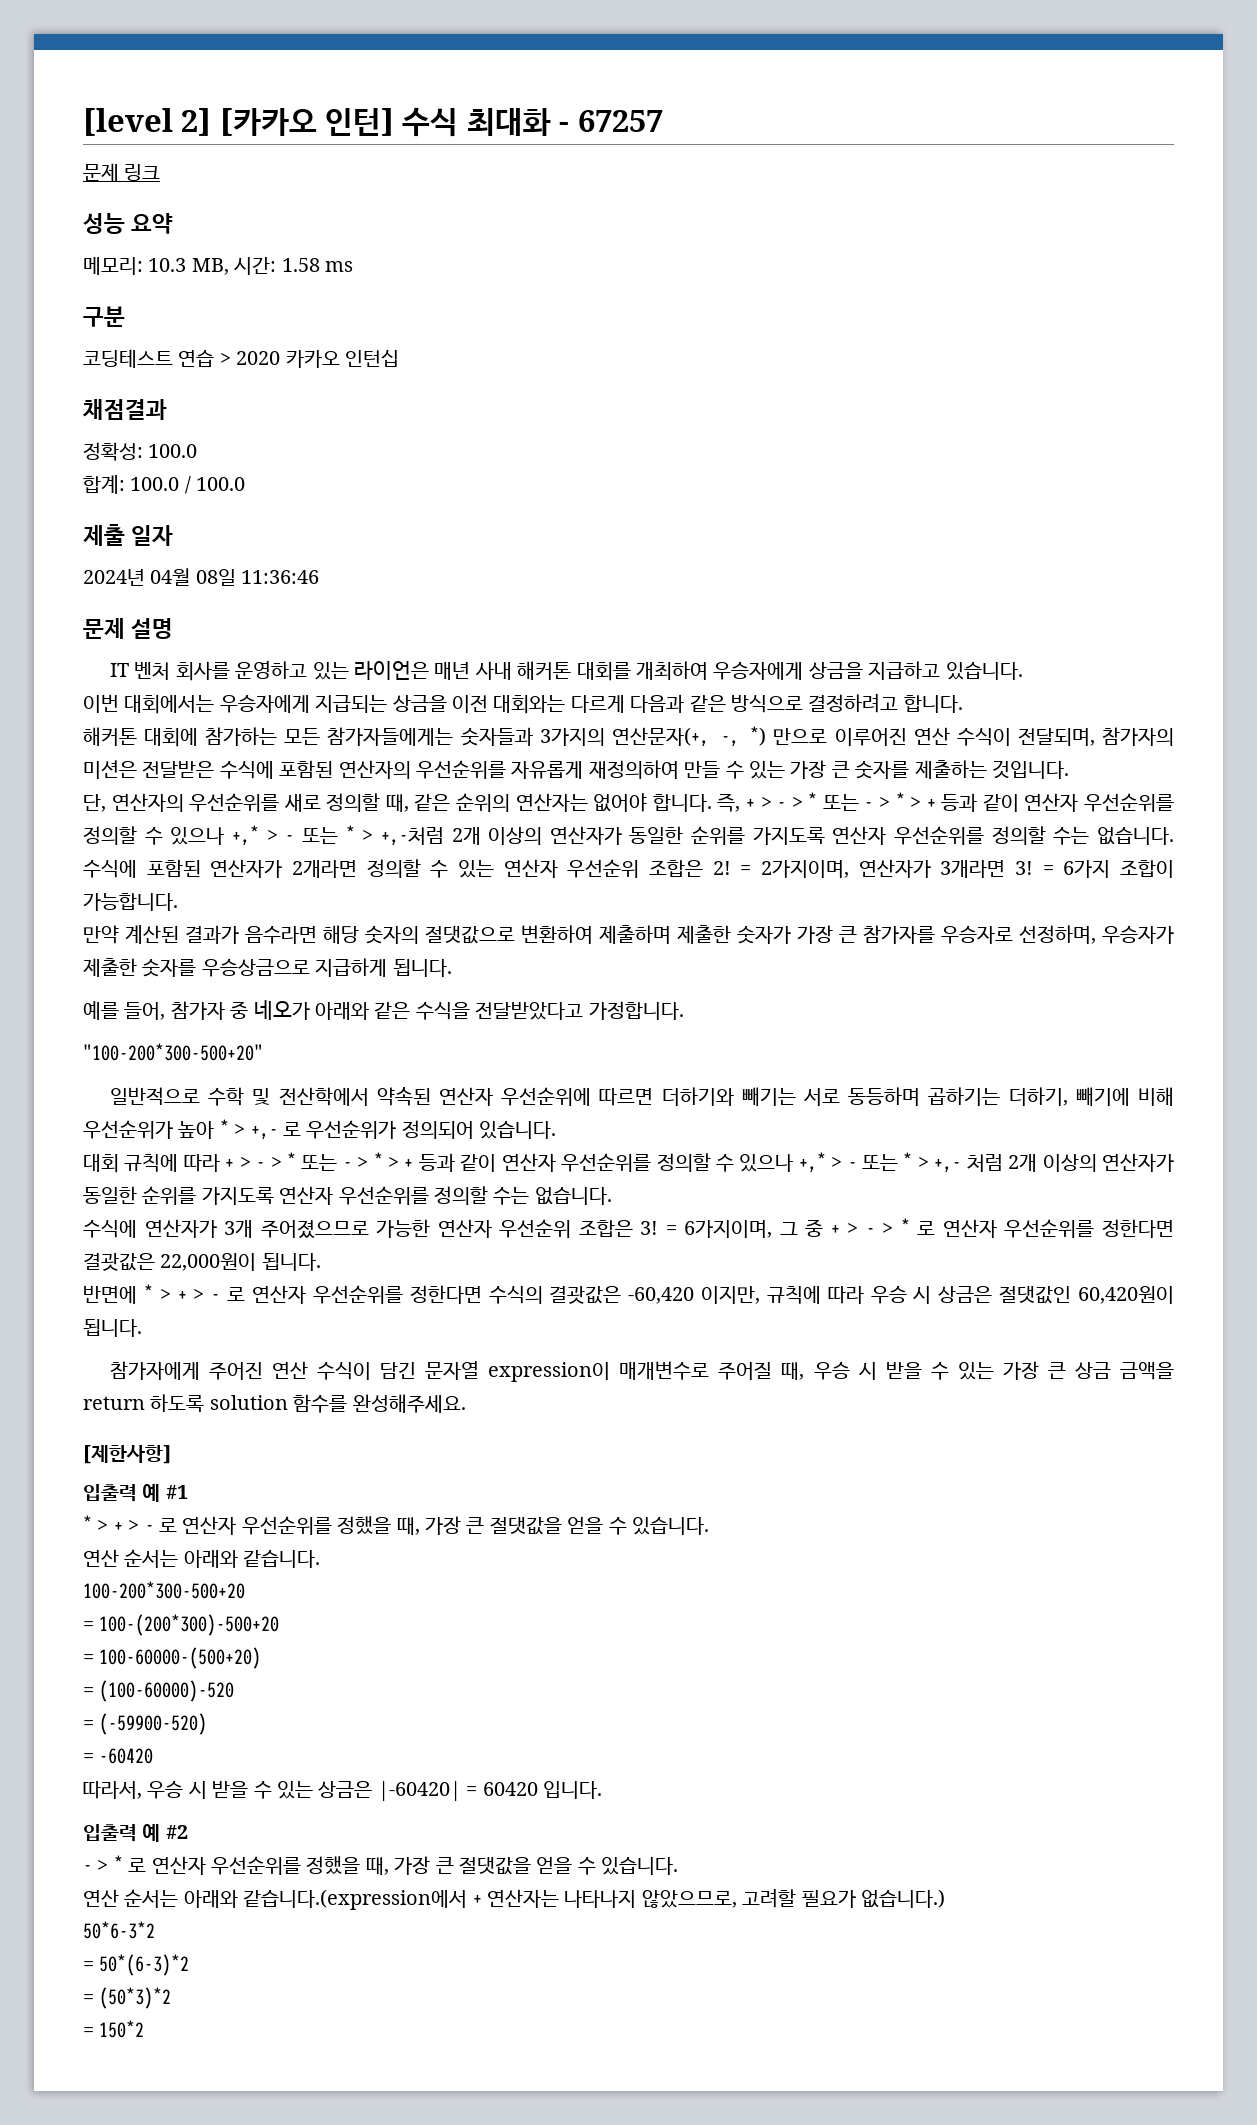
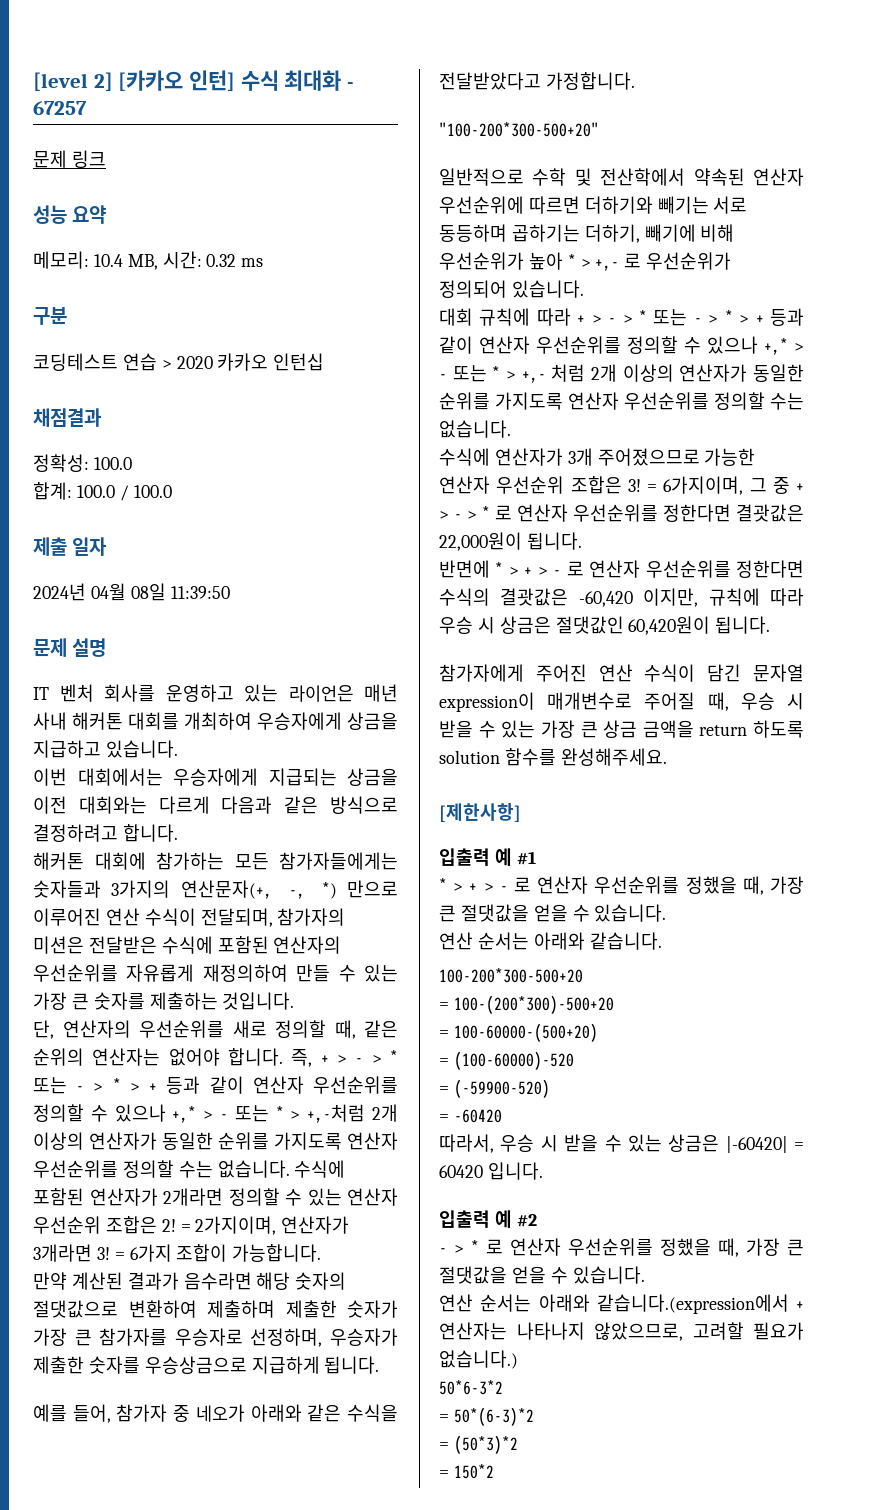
- 메모리: 10.3 MB, 시간: 1.58 ms
+ 메모리: 10.4 MB, 시간: 0.32 ms
- 2024년 04월 08일 11:36:46
+ 2024년 04월 08일 11:39:50

